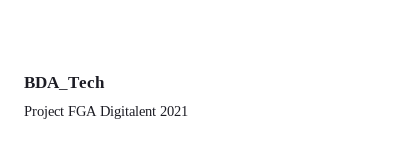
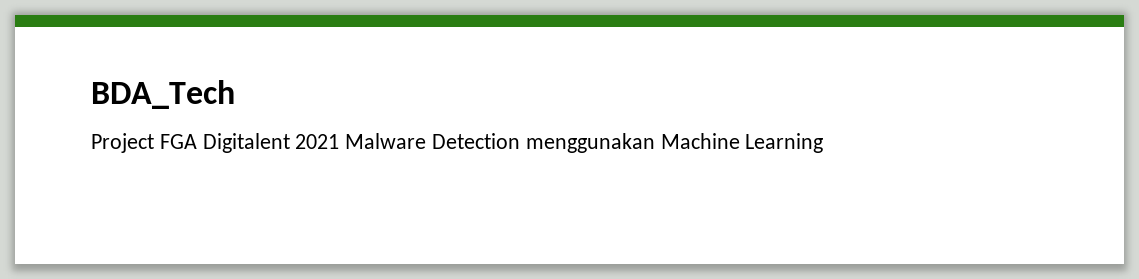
- Project FGA Digitalent 2021
+ Project FGA Digitalent 2021 Malware Detection menggunakan Machine Learning

